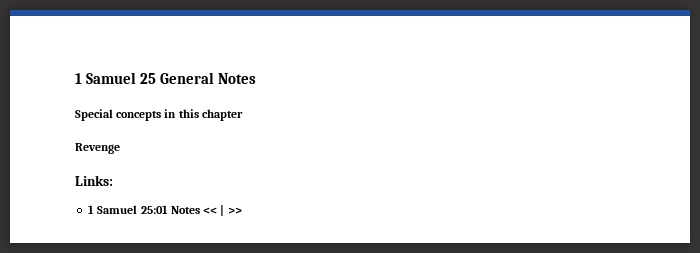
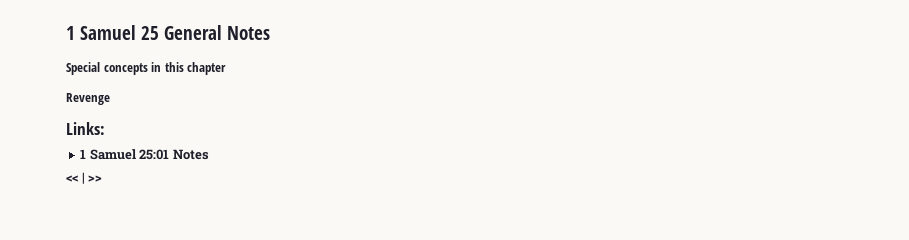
- 1 Samuel 25:01 Notes << | >>
+ 1 Samuel 25:01 Notes
+ << | >>

